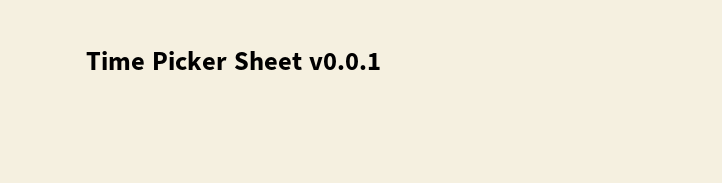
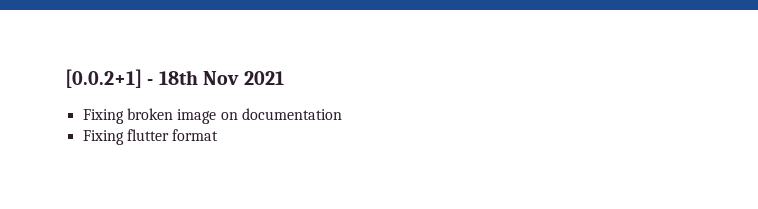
- Time Picker Sheet v0.0.1
+ [0.0.2+1] - 18th Nov 2021
+ Fixing broken image on documentation
+ Fixing flutter format

